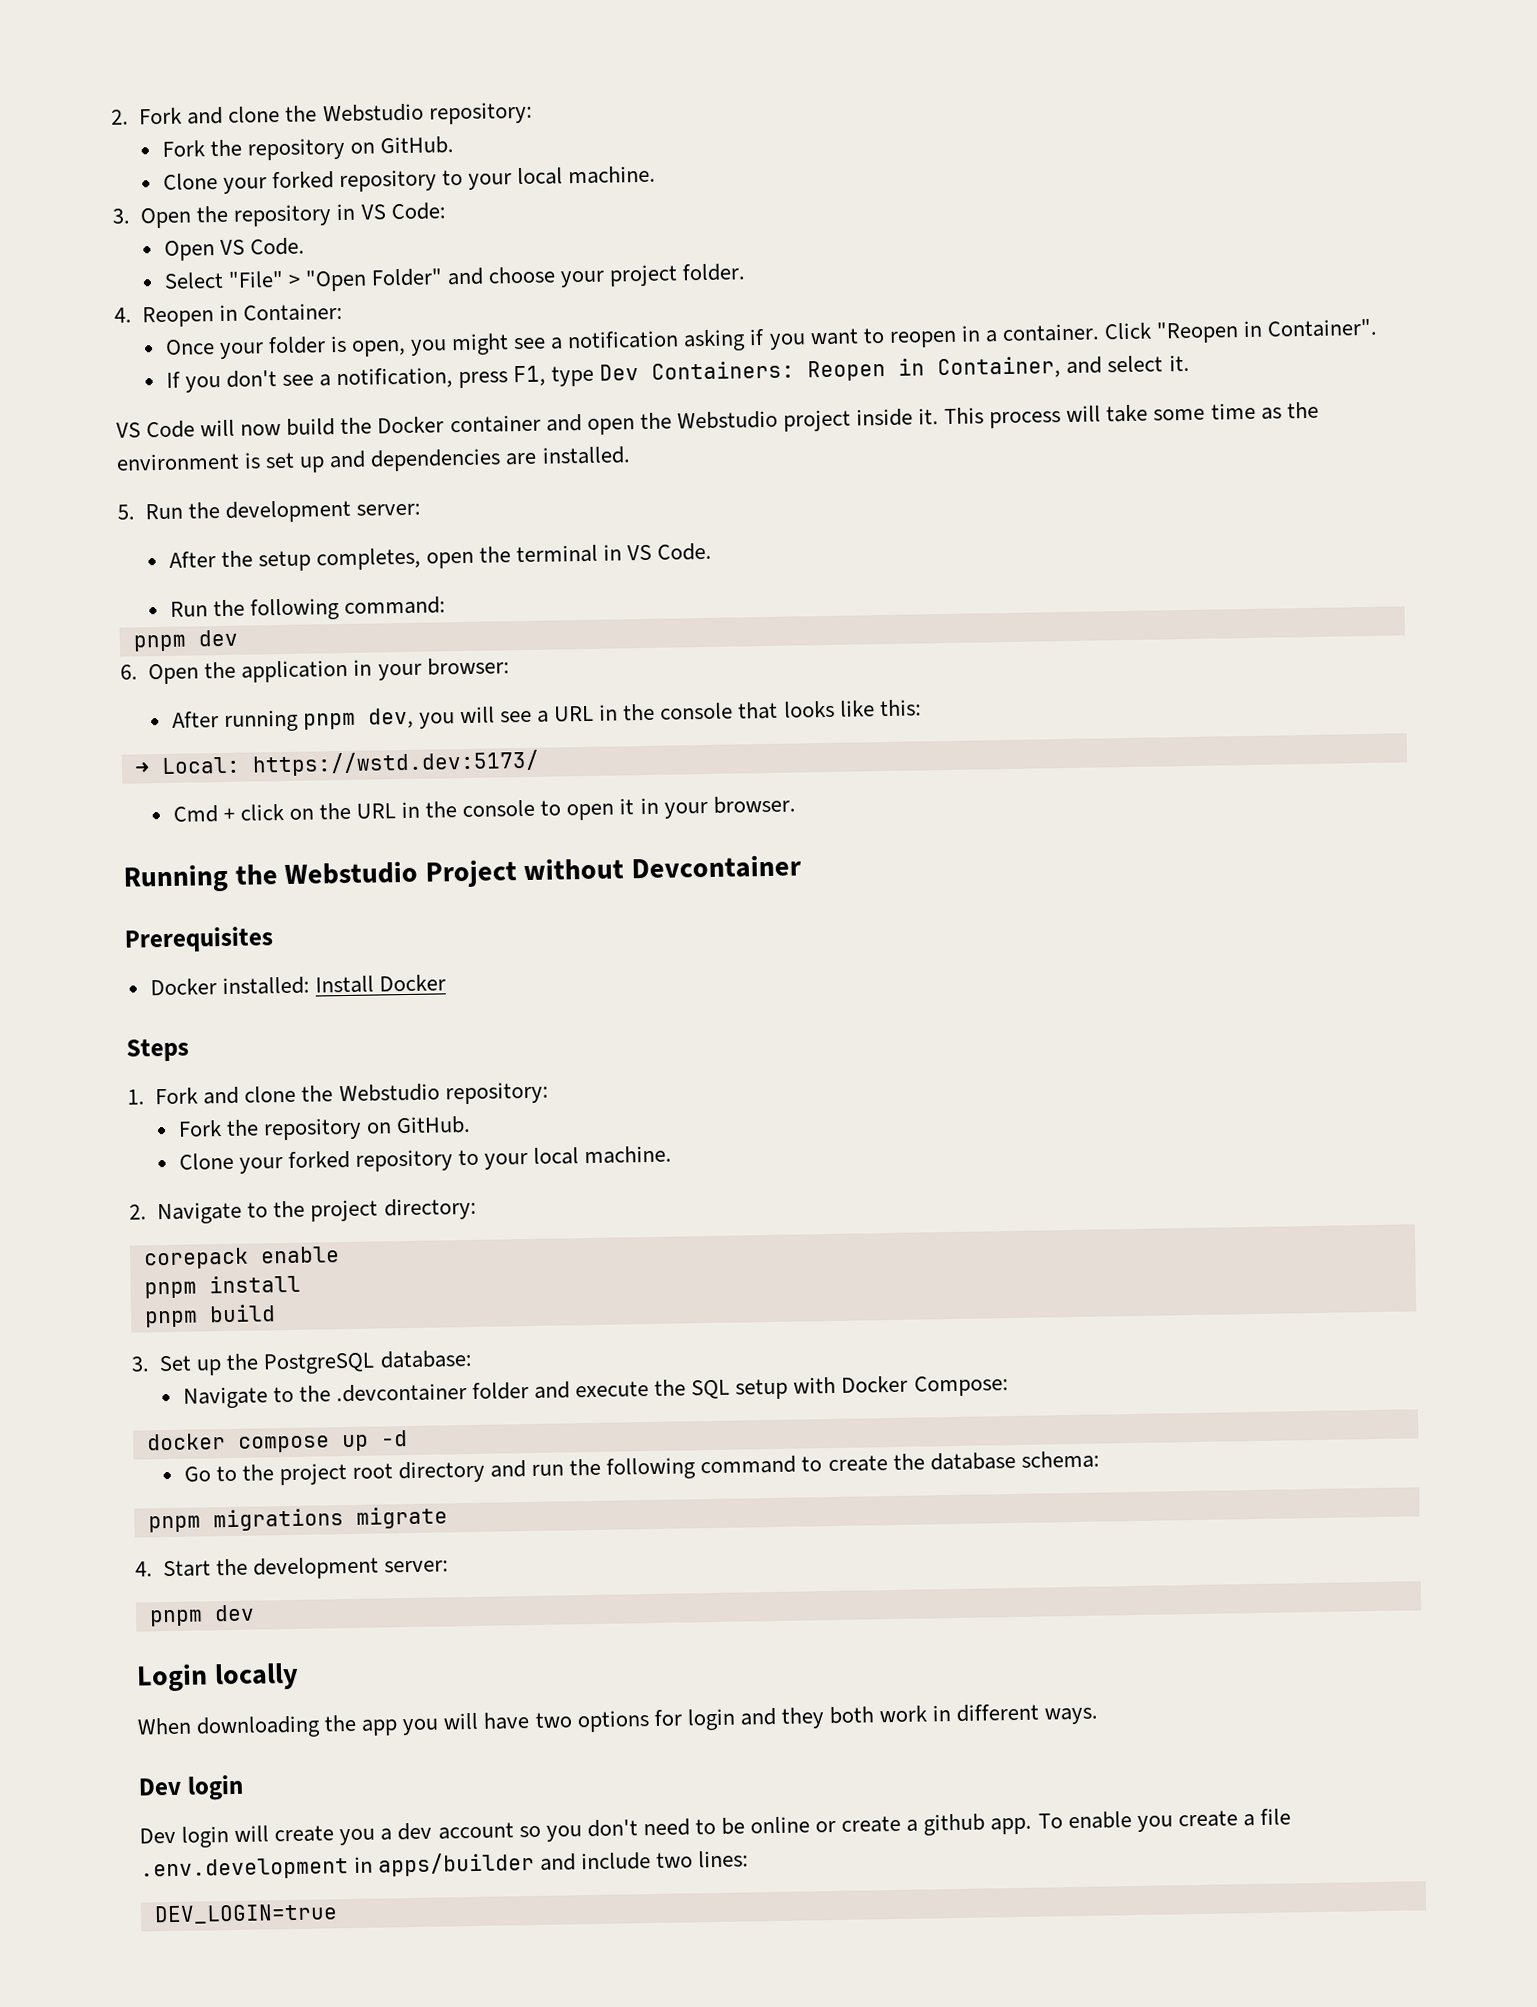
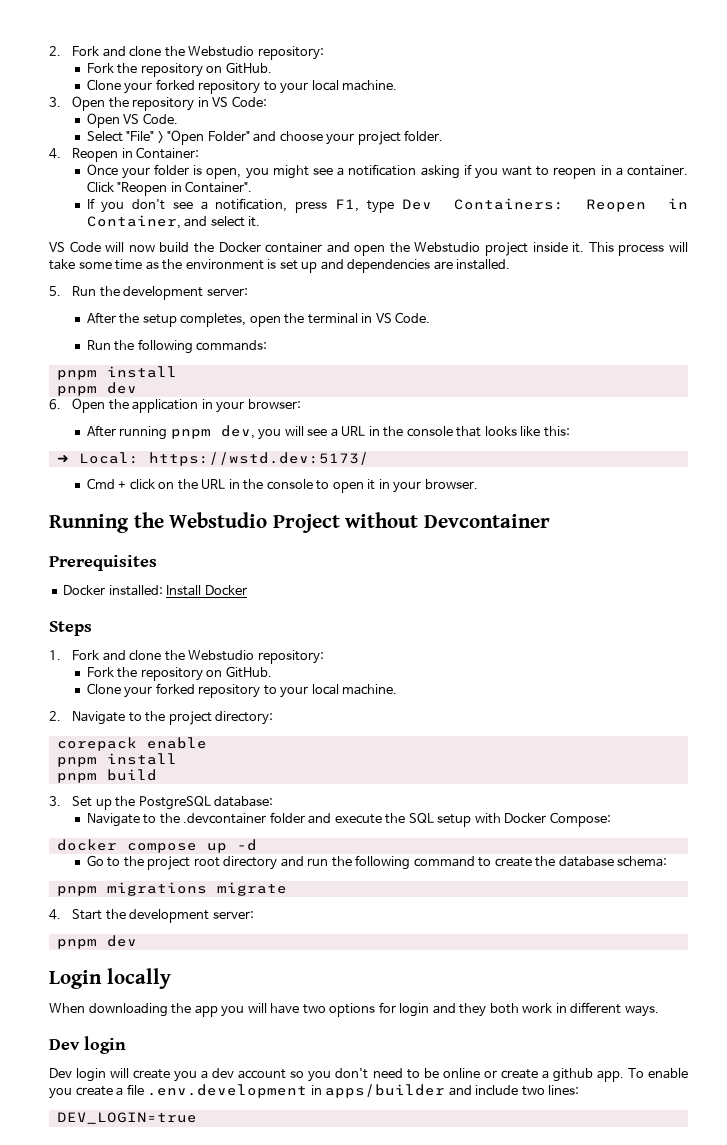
- Run the following command:
+ Run the following commands:
+ pnpm install

